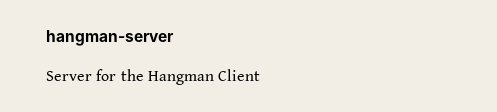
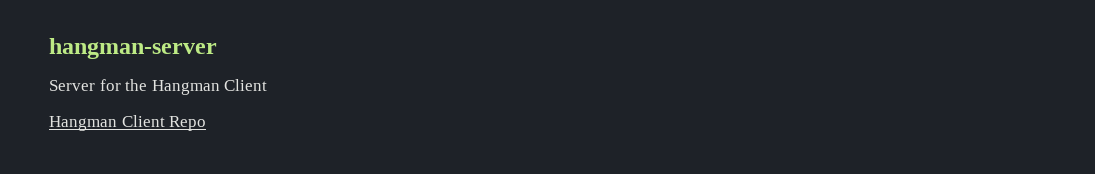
+ Hangman Client Repo

